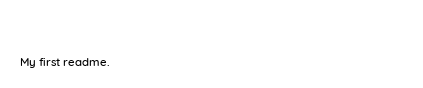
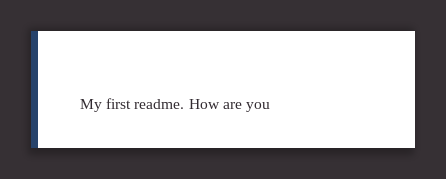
+ How are you

